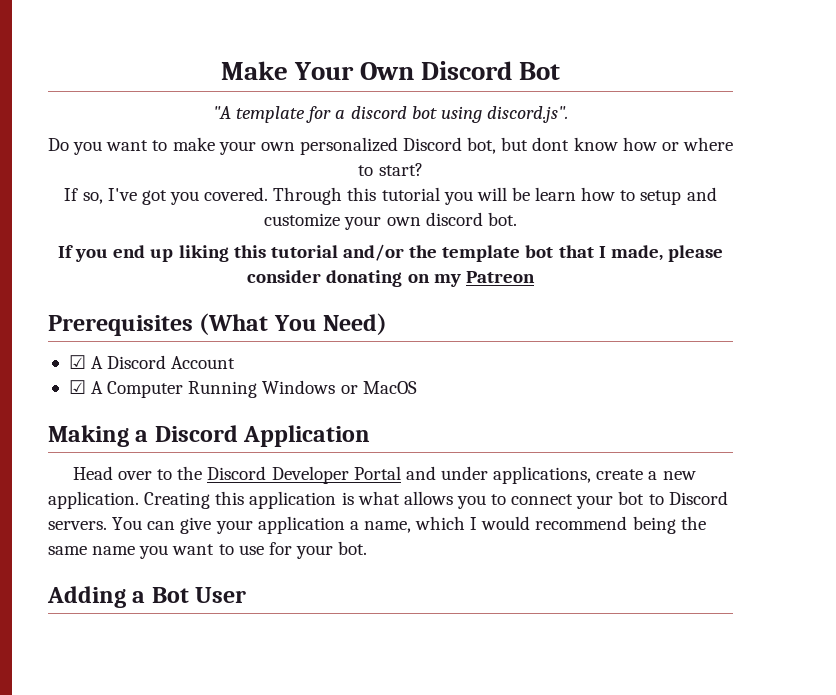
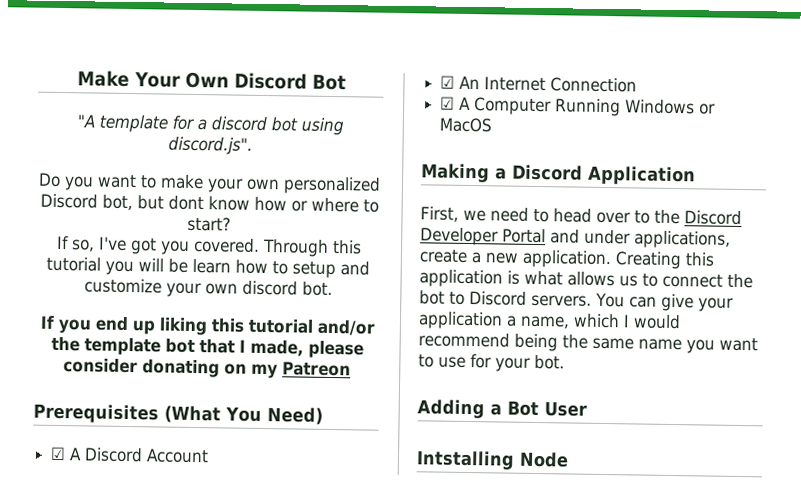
+ ☑ An Internet Connection
- Head over to the Discord Developer Portal and under applications, create a new application.
+ First, we need to head over to the Discord Developer Portal and under applications, create a new application.
- Creating this application is what allows you to connect your bot to Discord servers.
+ Creating this application is what allows us to connect the bot to Discord servers.
+ Intstalling Node

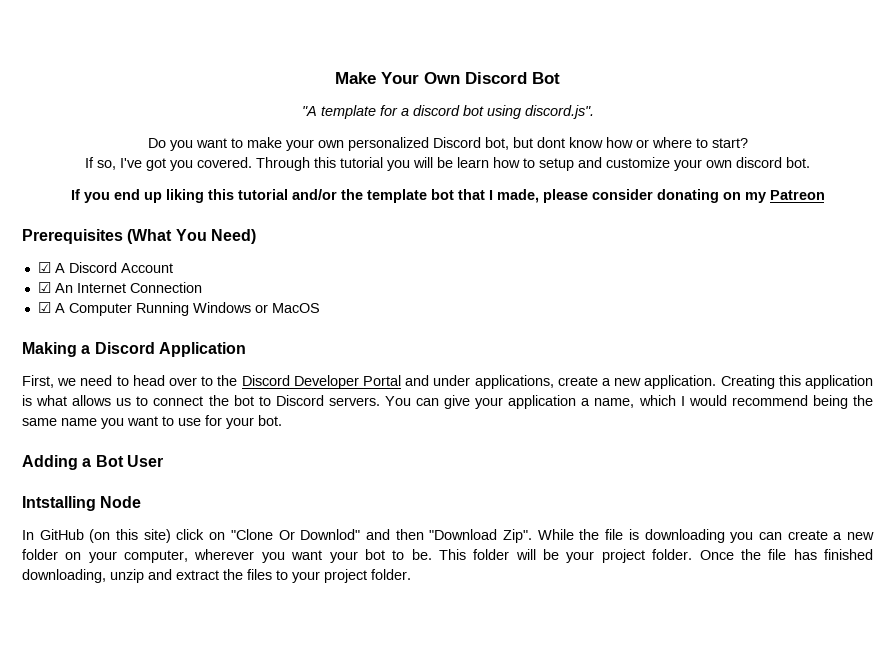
+ In GitHub (on this site) click on "Clone Or Downlod" and then "Download Zip". While the file is downloading you can create a new folder on your computer, wherever you want your bot to be. This folder will be your project folder. Once the file has finished downloading, unzip and extract the files to your project folder.

